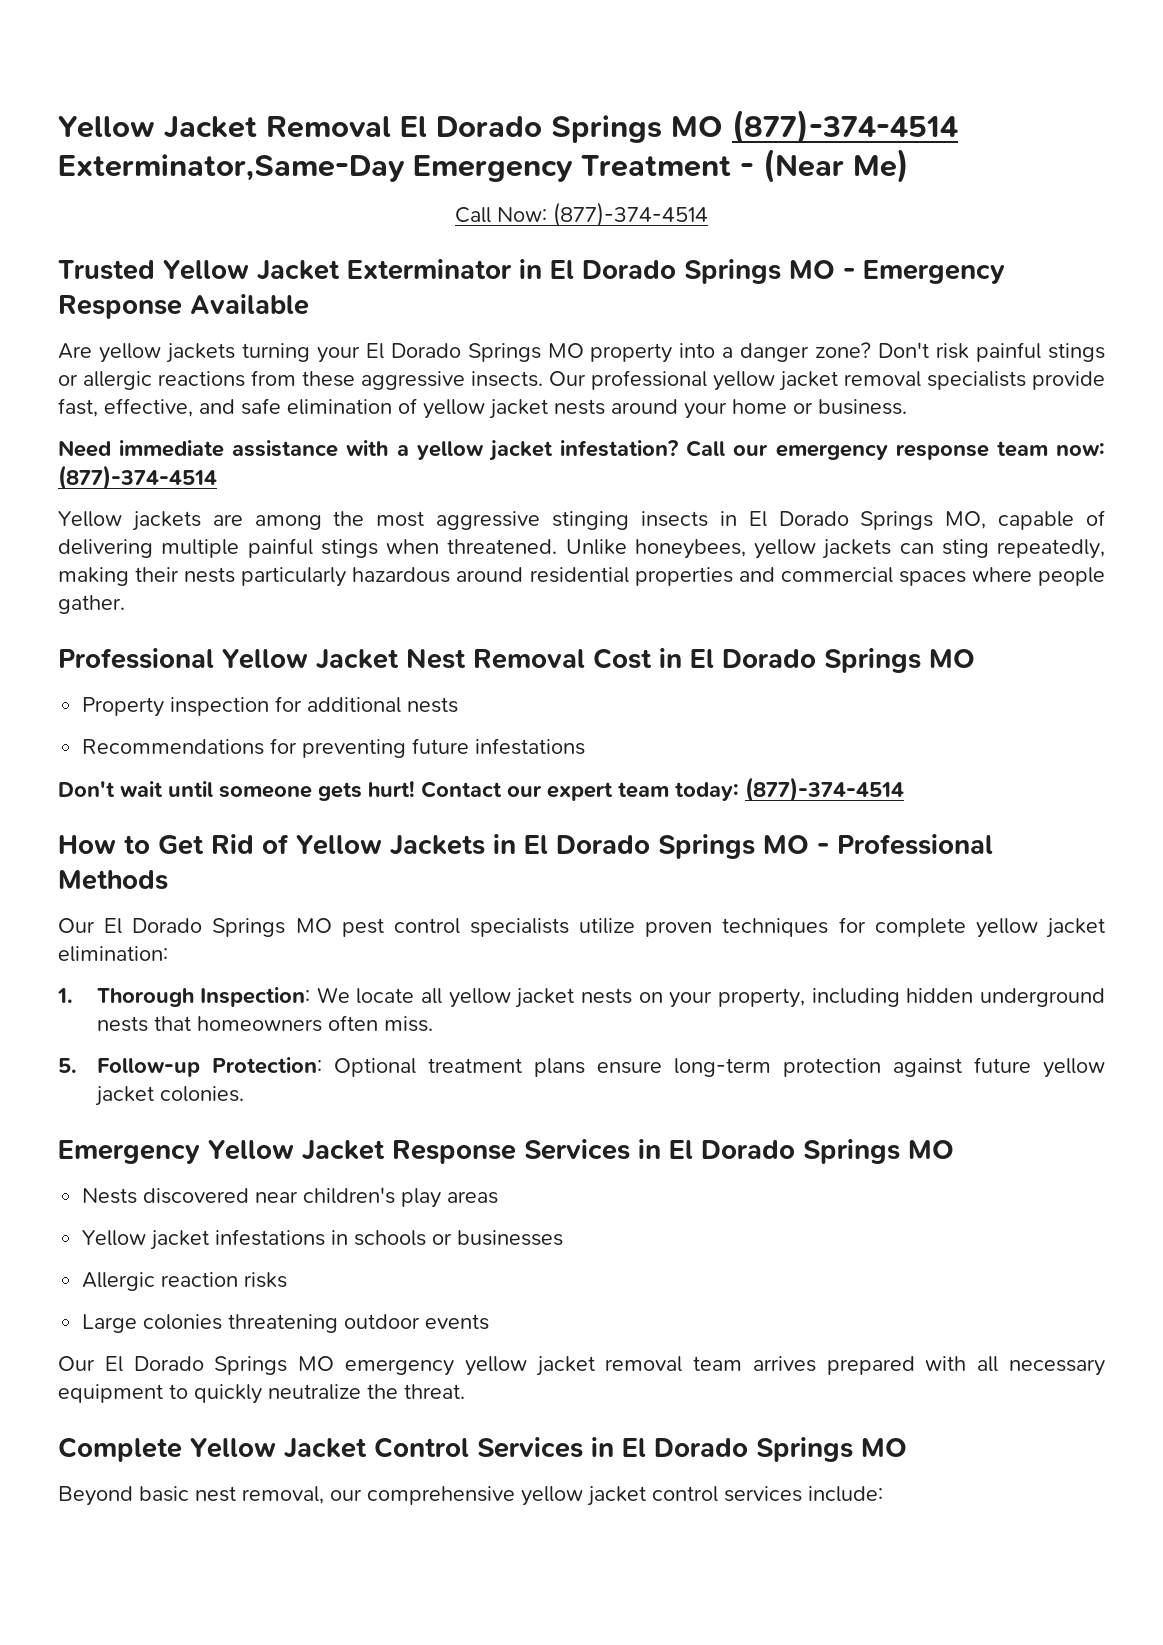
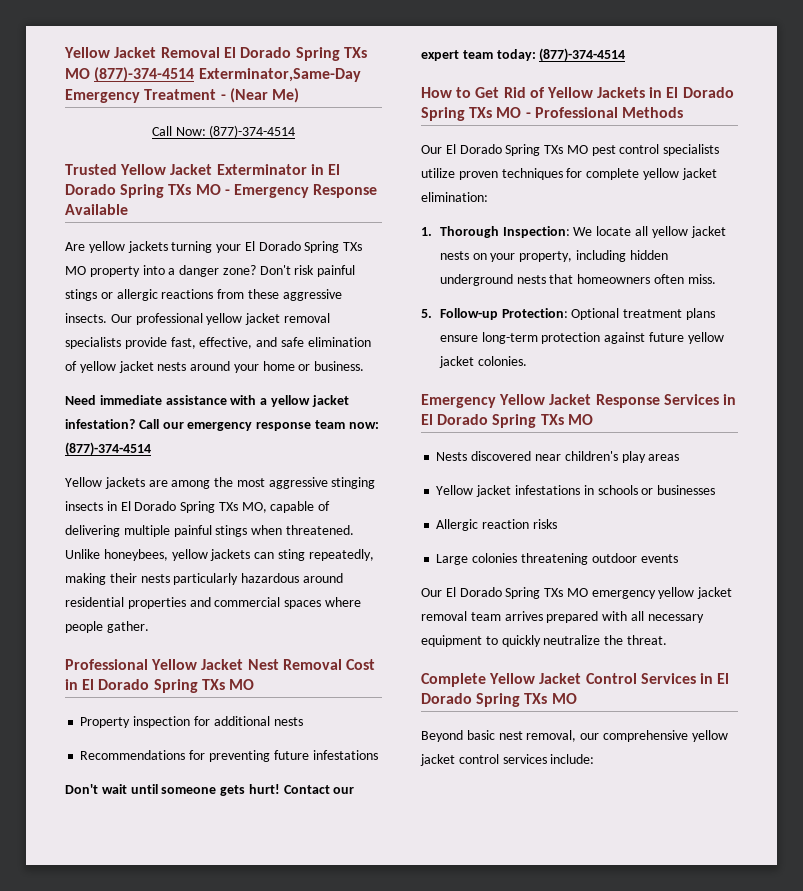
- Yellow Jacket Removal El Dorado Springs MO (877)-374-4514 Exterminator,Same-Day Emergency Treatment - (Near Me)
+ Yellow Jacket Removal El Dorado Spring TXs MO (877)-374-4514 Exterminator,Same-Day Emergency Treatment - (Near Me)
- Trusted Yellow Jacket Exterminator in El Dorado Springs MO - Emergency Response Available
+ Trusted Yellow Jacket Exterminator in El Dorado Spring TXs MO - Emergency Response Available
- Are yellow jackets turning your El Dorado Springs MO property into a danger zone?
+ Are yellow jackets turning your El Dorado Spring TXs MO property into a danger zone?
- Yellow jackets are among the most aggressive stinging insects in El Dorado Springs MO, capable of delivering multiple painful stings when threatened.
+ Yellow jackets are among the most aggressive stinging insects in El Dorado Spring TXs MO, capable of delivering multiple painful stings when threatened.
- Professional Yellow Jacket Nest Removal Cost in El Dorado Springs MO
+ Professional Yellow Jacket Nest Removal Cost in El Dorado Spring TXs MO
- How to Get Rid of Yellow Jackets in El Dorado Springs MO - Professional Methods
+ How to Get Rid of Yellow Jackets in El Dorado Spring TXs MO - Professional Methods
- Our El Dorado Springs MO pest control specialists utilize proven techniques for complete yellow jacket elimination:
+ Our El Dorado Spring TXs MO pest control specialists utilize proven techniques for complete yellow jacket elimination:
- Emergency Yellow Jacket Response Services in El Dorado Springs MO
+ Emergency Yellow Jacket Response Services in El Dorado Spring TXs MO
- Our El Dorado Springs MO emergency yellow jacket removal team arrives prepared with all necessary equipment to quickly neutralize the threat.
+ Our El Dorado Spring TXs MO emergency yellow jacket removal team arrives prepared with all necessary equipment to quickly neutralize the threat.
- Complete Yellow Jacket Control Services in El Dorado Springs MO
+ Complete Yellow Jacket Control Services in El Dorado Spring TXs MO

